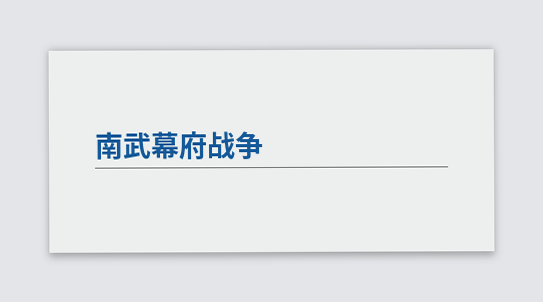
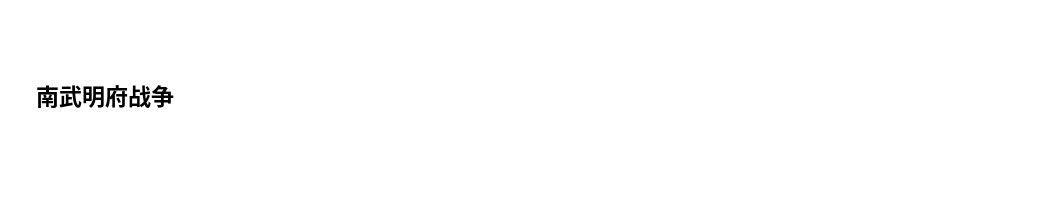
- 南武幕府战争
+ 南武明府战争

